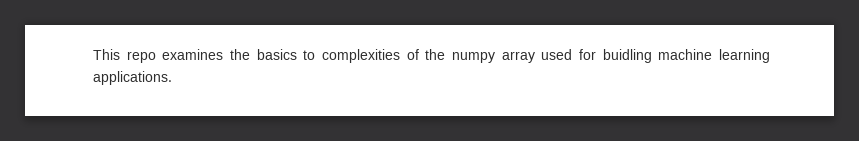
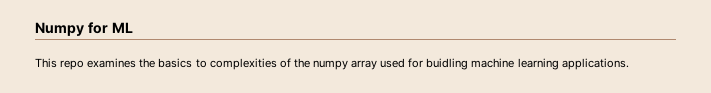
+ Numpy for ML

